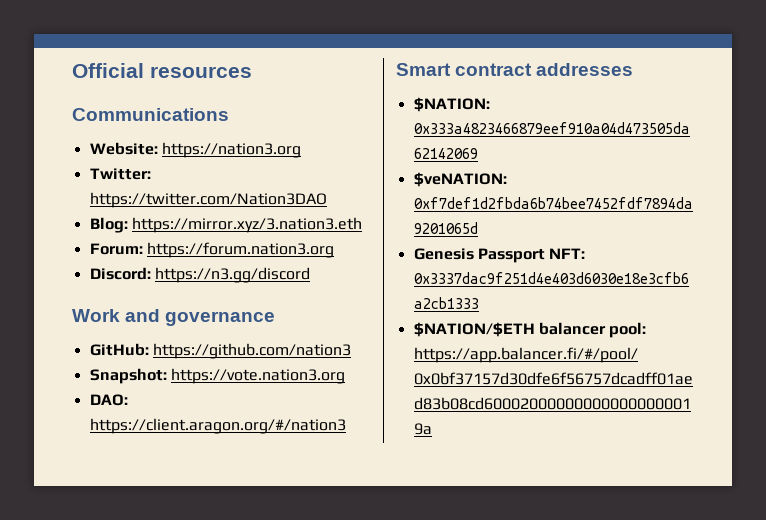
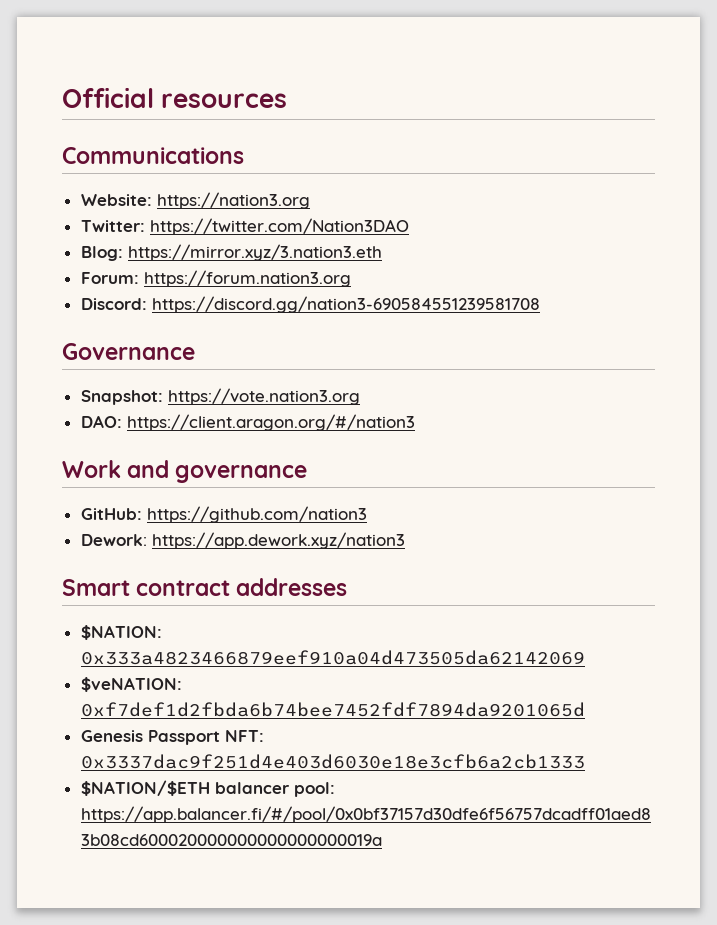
- Discord: https://n3.gg/discord
+ Discord: https://discord.gg/nation3-690584551239581708
+ Governance
+ Snapshot: https://vote.nation3.org
+ DAO: https://client.aragon.org/#/nation3
- Snapshot: https://vote.nation3.org
- DAO: https://client.aragon.org/#/nation3
+ Dework: https://app.dework.xyz/nation3

